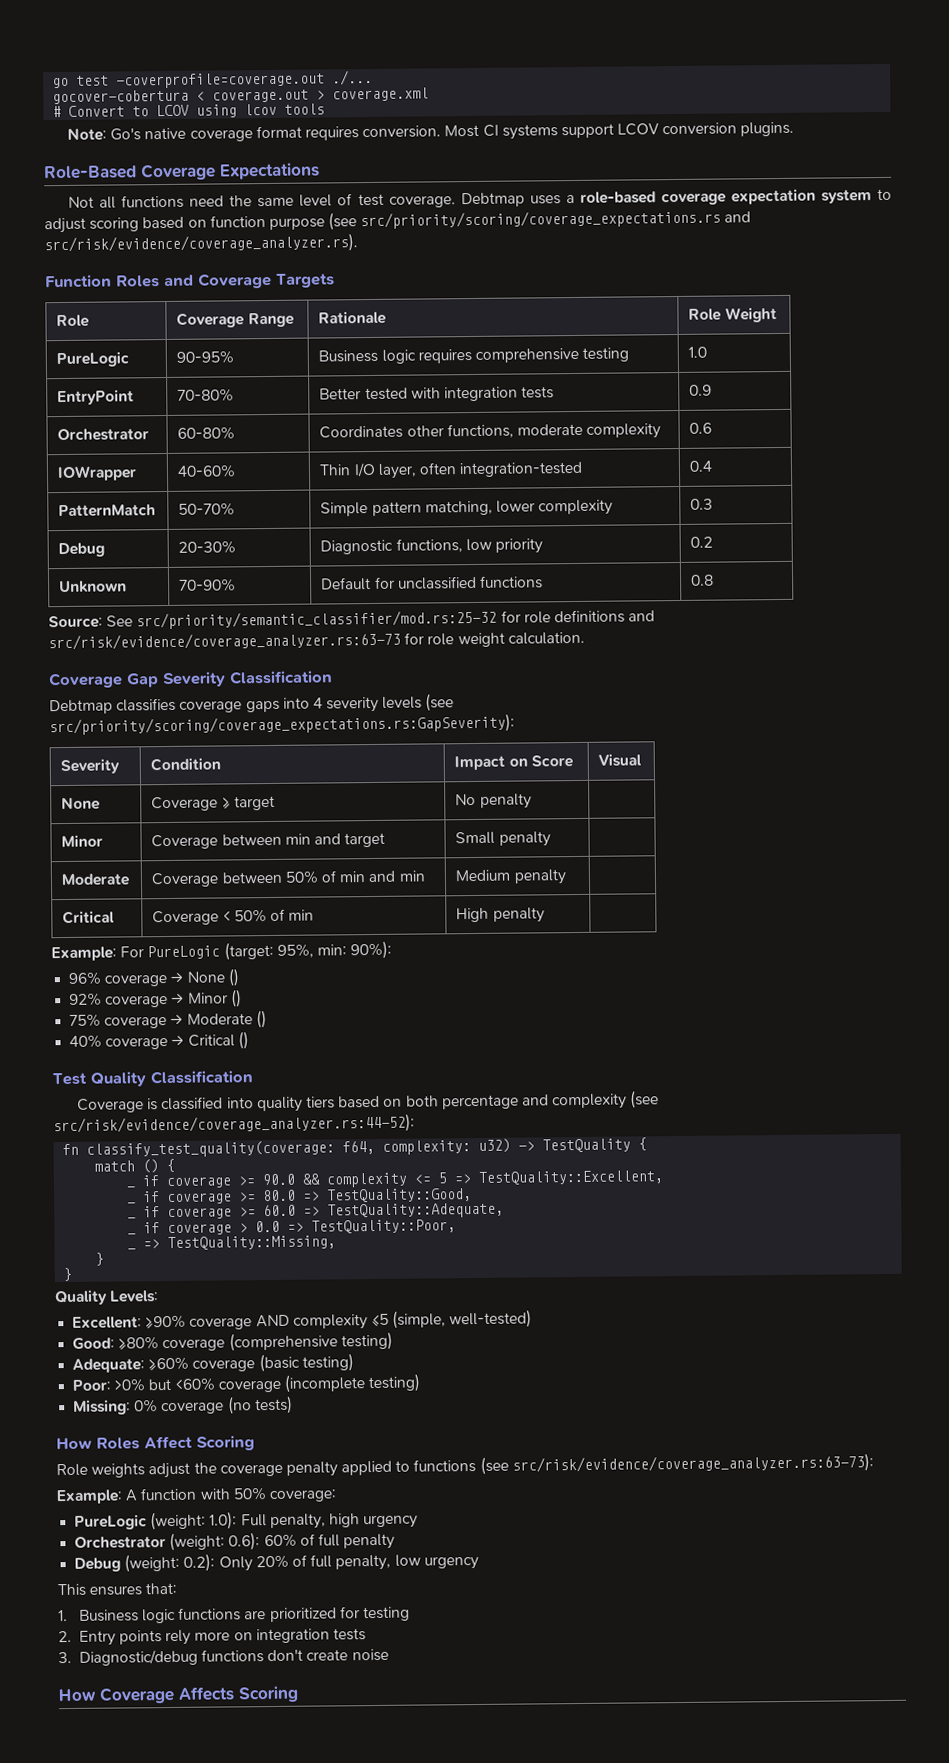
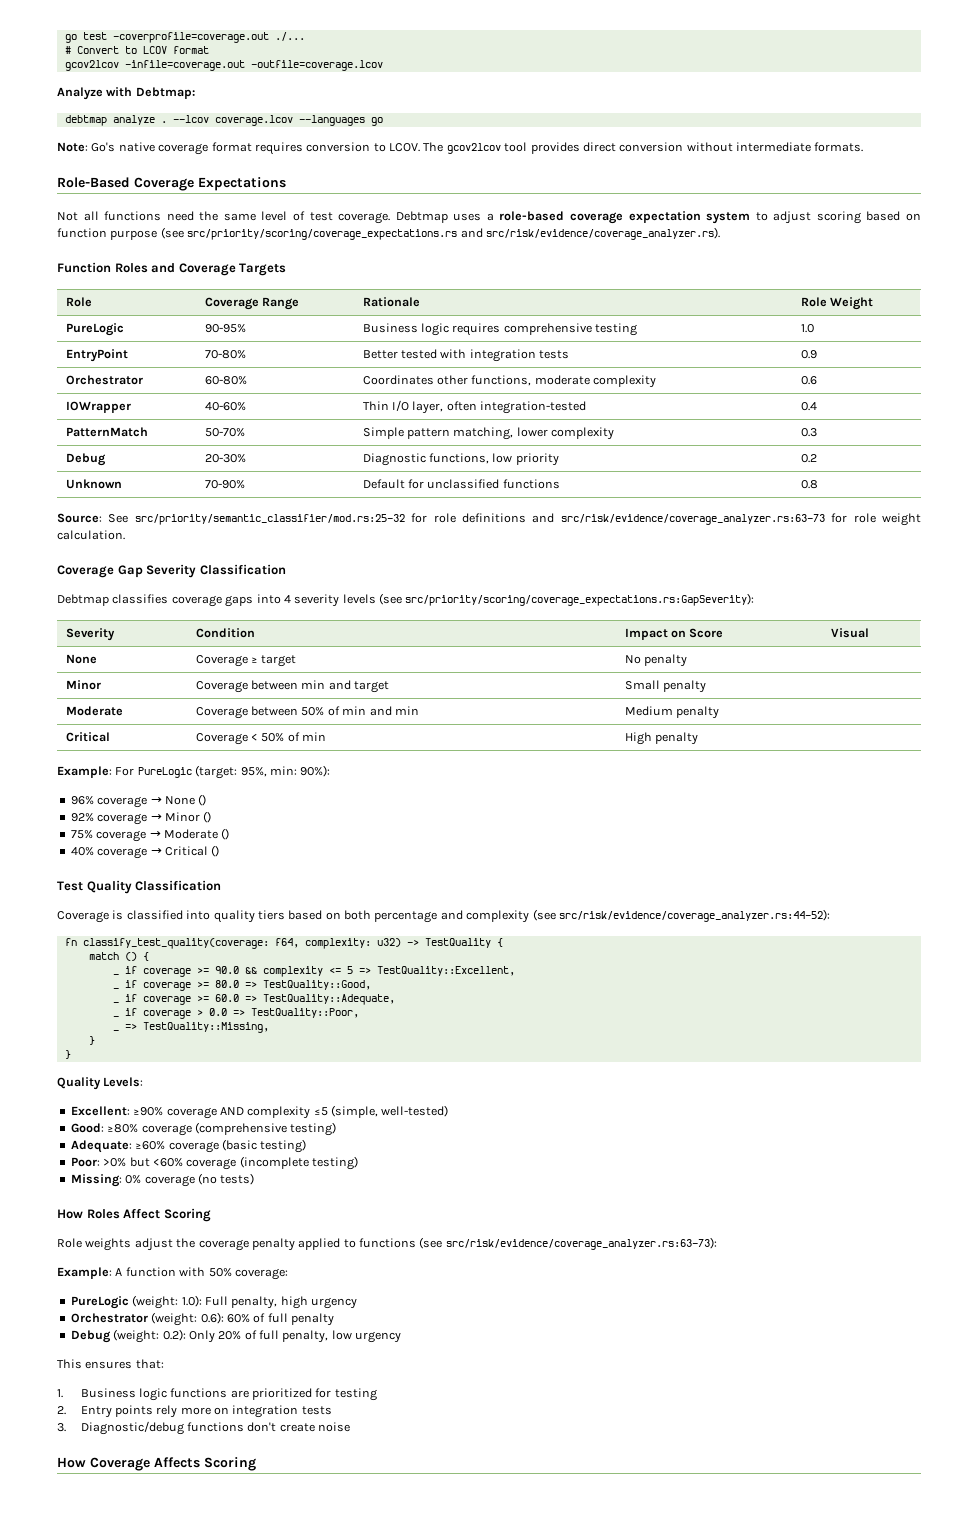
- gocover-cobertura < coverage.out > coverage.xml
- # Convert to LCOV using lcov tools
+ # Convert to LCOV format
+ gcov2lcov -infile=coverage.out -outfile=coverage.lcov
+ Analyze with Debtmap:
+ debtmap analyze . --lcov coverage.lcov --languages go
- Note: Go's native coverage format requires conversion. Most CI systems support LCOV conversion plugins.
+ Note: Go's native coverage format requires conversion to LCOV. The gcov2lcov tool provides direct conversion without intermediate formats.

